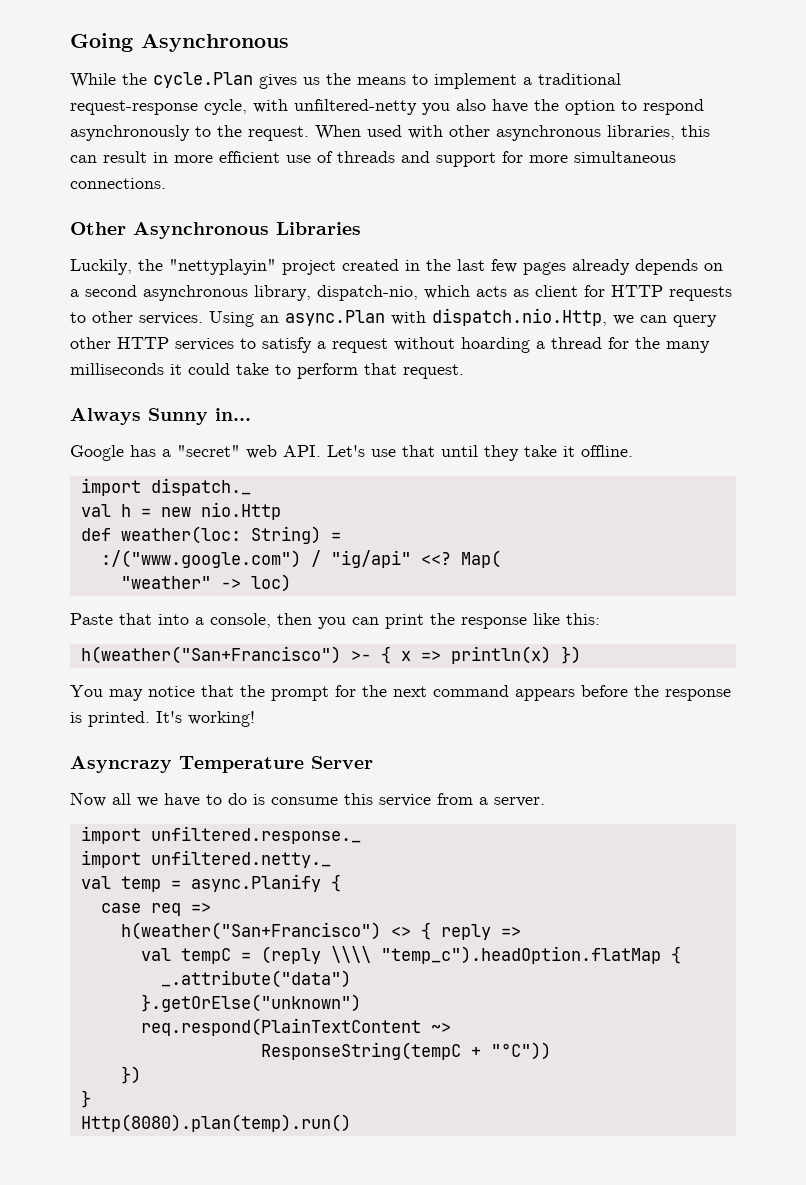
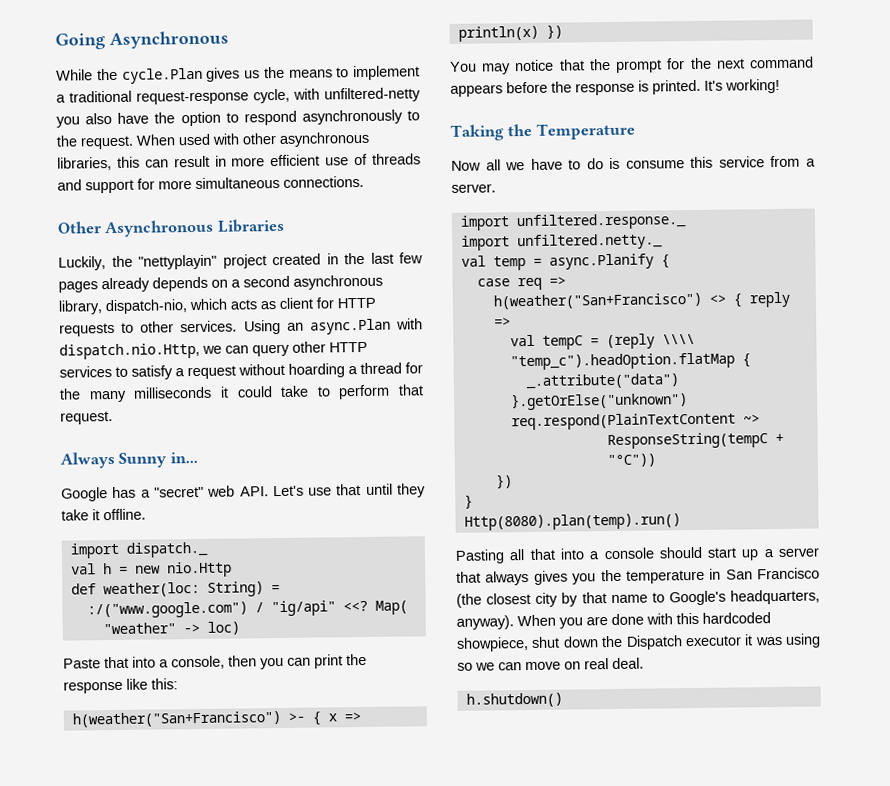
- Asyncrazy Temperature Server
+ Taking the Temperature
+ Pasting all that into a console should start up a server that always gives you the temperature in San Francisco (the closest city by that name to Google's headquarters, anyway). When you are done with this hardcoded showpiece, shut down the Dispatch executor it was using so we can move on real deal.
+ h.shutdown()

